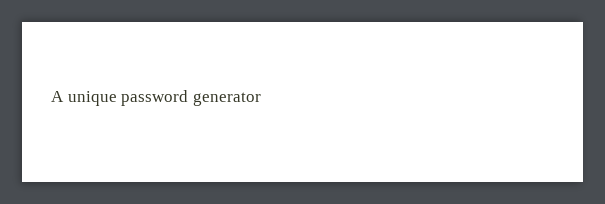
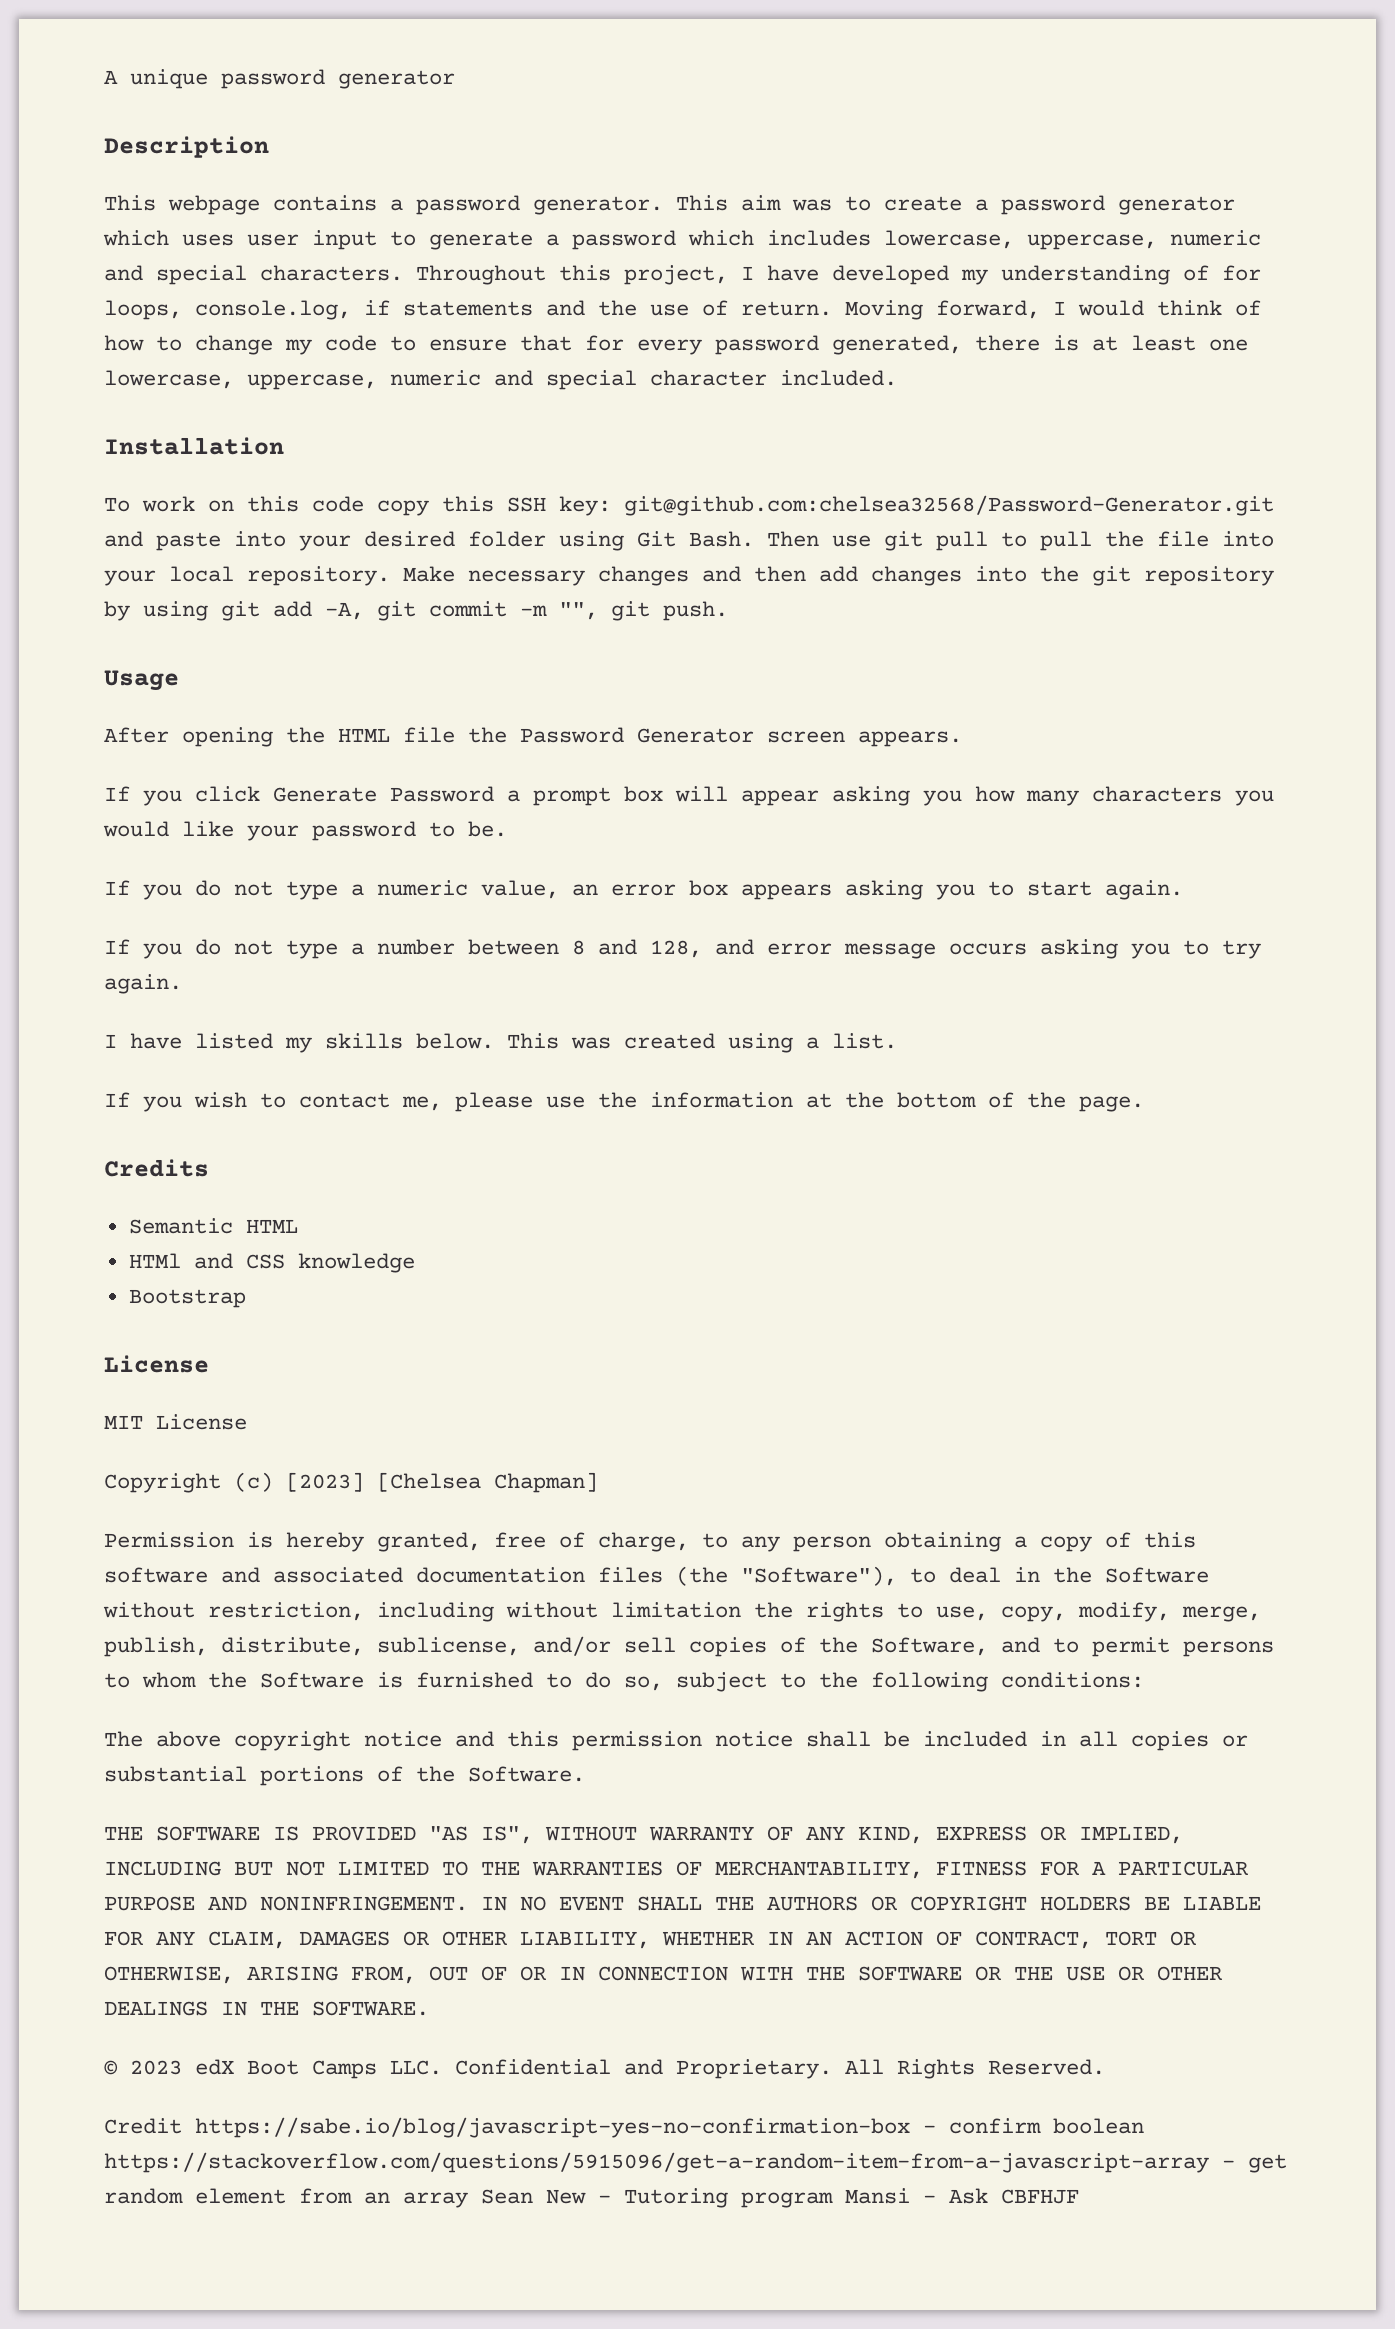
+ Description
+ This webpage contains a password generator. This aim was to create a password generator which uses user input to generate a password which includes lowercase, uppercase, numeric and special characters. Throughout this project, I have developed my understanding of for loops, console.log, if statements and the use of return. Moving forward, I would think of how to change my code to ensure that for every password generated, there is at least one lowercase, uppercase, numeric and special character included.
+ Installation
+ To work on this code copy this SSH key: git@github.com:chelsea32568/Password-Generator.git and paste into your desired folder using Git Bash. Then use git pull to pull the file into your local repository. Make necessary changes and then add changes into the git repository by using git add -A, git commit -m "", git push.
+ Usage
+ After opening the HTML file the Password Generator screen appears.
+ If you click Generate Password a prompt box will appear asking you how many characters you would like your password to be.
+ If you do not type a numeric value, an error box appears asking you to start again.
+ If you do not type a number between 8 and 128, and error message occurs asking you to try again.
+ I have listed my skills below. This was created using a list.
+ If you wish to contact me, please use the information at the bottom of the page.
+ Credits
+ Semantic HTML
+ HTMl and CSS knowledge
+ Bootstrap
+ License
+ MIT License
+ Copyright (c) [2023] [Chelsea Chapman]
+ Permission is hereby granted, free of charge, to any person obtaining a copy of this software and associated documentation files (the "Software"), to deal in the Software without restriction, including without limitation the rights to use, copy, modify, merge, publish, distribute, sublicense, and/or sell copies of the Software, and to permit persons to whom the Software is furnished to do so, subject to the following conditions:
+ The above copyright notice and this permission notice shall be included in all copies or substantial portions of the Software.
+ THE SOFTWARE IS PROVIDED "AS IS", WITHOUT WARRANTY OF ANY KIND, EXPRESS OR IMPLIED, INCLUDING BUT NOT LIMITED TO THE WARRANTIES OF MERCHANTABILITY, FITNESS FOR A PARTICULAR PURPOSE AND NONINFRINGEMENT. IN NO EVENT SHALL THE AUTHORS OR COPYRIGHT HOLDERS BE LIABLE FOR ANY CLAIM, DAMAGES OR OTHER LIABILITY, WHETHER IN AN ACTION OF CONTRACT, TORT OR OTHERWISE, ARISING FROM, OUT OF OR IN CONNECTION WITH THE SOFTWARE OR THE USE OR OTHER DEALINGS IN THE SOFTWARE.
+ © 2023 edX Boot Camps LLC. Confidential and Proprietary. All Rights Reserved.
+ Credit https://sabe.io/blog/javascript-yes-no-confirmation-box - confirm boolean https://stackoverflow.com/questions/5915096/get-a-random-item-from-a-javascript-array - get random element from an array Sean New - Tutoring program Mansi - Ask CBFHJF

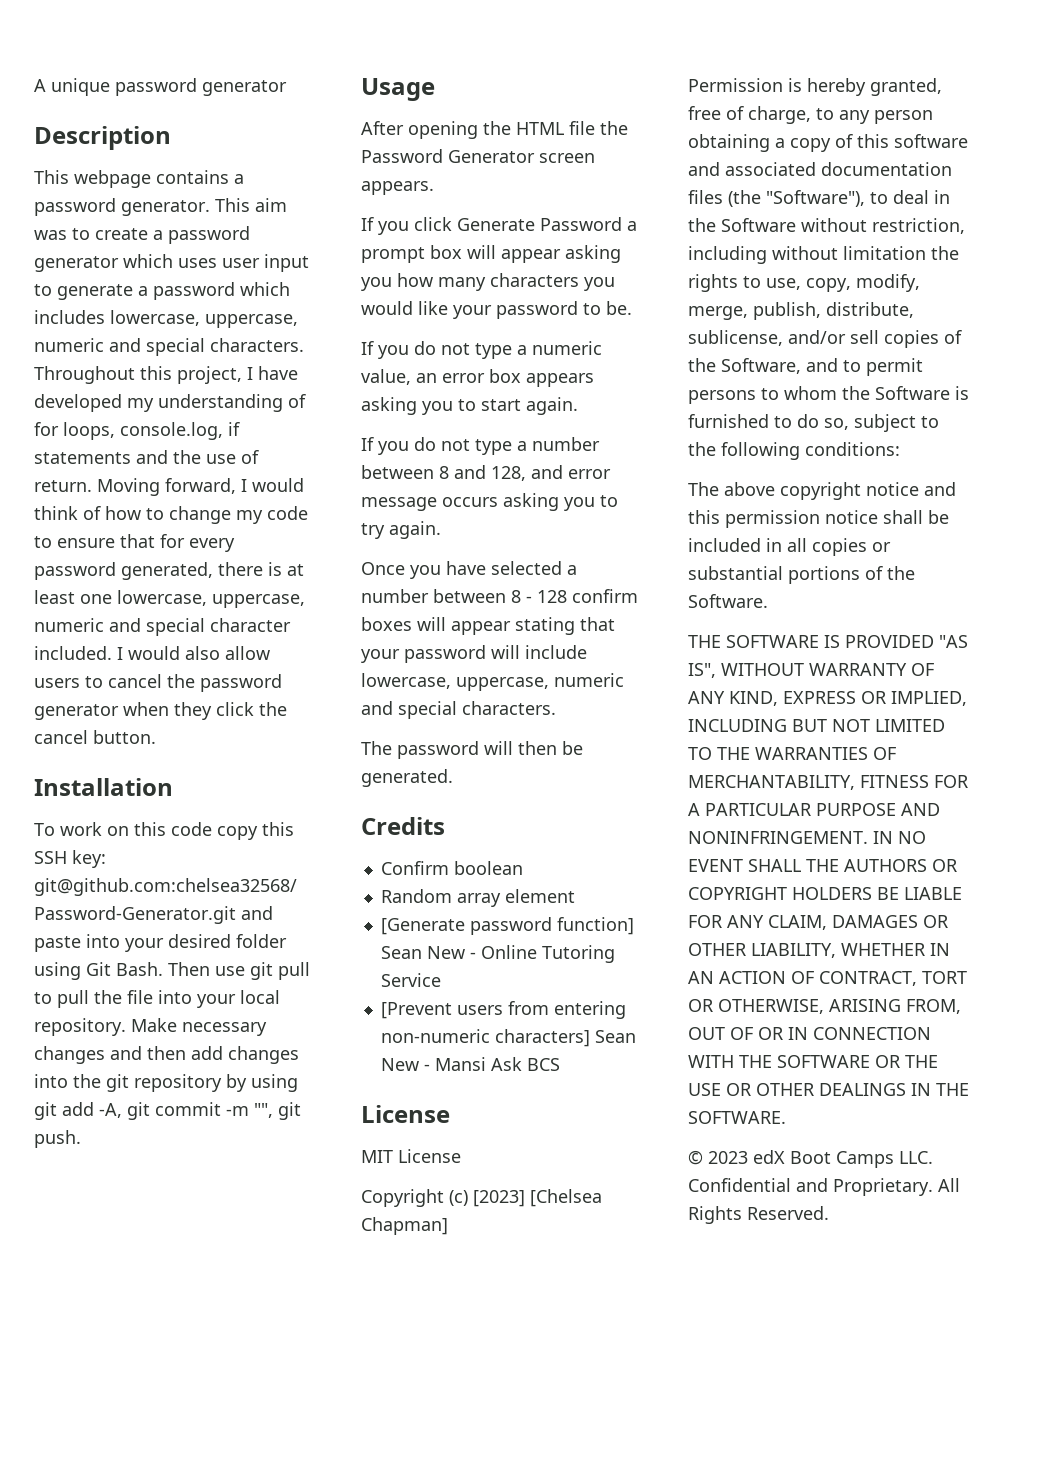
+ I would also allow users to cancel the password generator when they click the cancel button.
- I have listed my skills below. This was created using a list.
- If you wish to contact me, please use the information at the bottom of the page.
+ Once you have selected a number between 8 - 128 confirm boxes will appear stating that your password will include lowercase, uppercase, numeric and special characters.
+ The password will then be generated.
  Credits
- Semantic HTML
- HTMl and CSS knowledge
- Bootstrap
+ Confirm boolean
+ Random array element
+ [Generate password function] Sean New - Online Tutoring Service
+ [Prevent users from entering non-numeric characters] Sean New - Mansi Ask BCS
- Credit https://sabe.io/blog/javascript-yes-no-confirmation-box - confirm boolean https://stackoverflow.com/questions/5915096/get-a-random-item-from-a-javascript-array - get random element from an array Sean New - Tutoring program Mansi - Ask CBFHJF

